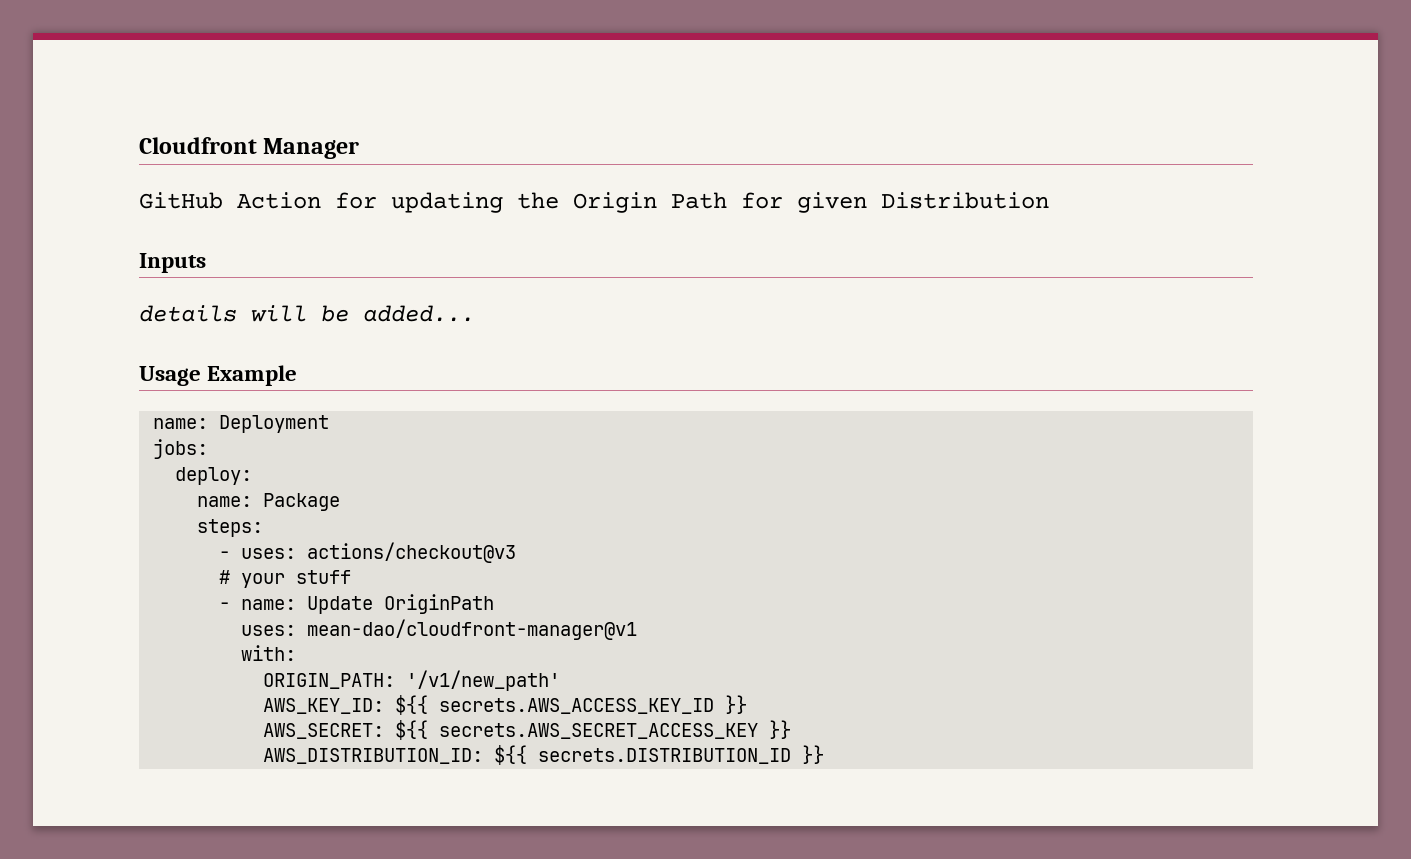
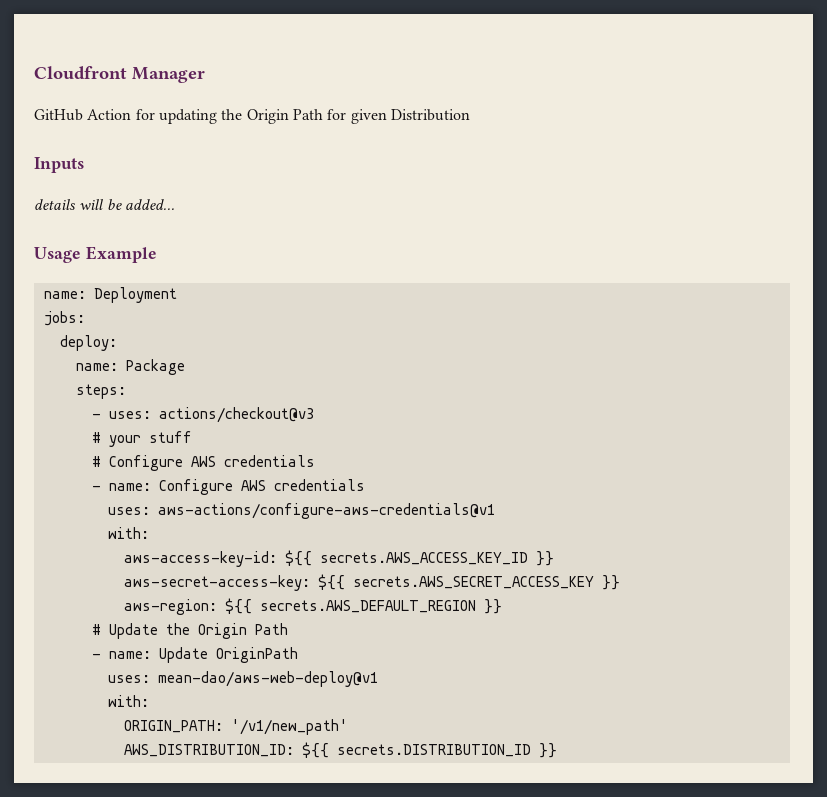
+ # Configure AWS credentials
+ - name: Configure AWS credentials
+ uses: aws-actions/configure-aws-credentials@v1
+ with:
+ aws-access-key-id: ${{ secrets.AWS_ACCESS_KEY_ID }}
+ aws-secret-access-key: ${{ secrets.AWS_SECRET_ACCESS_KEY }}
+ aws-region: ${{ secrets.AWS_DEFAULT_REGION }}
+ # Update the Origin Path
- uses: mean-dao/cloudfront-manager@v1
+ uses: mean-dao/aws-web-deploy@v1
- AWS_KEY_ID: ${{ secrets.AWS_ACCESS_KEY_ID }}
- AWS_SECRET: ${{ secrets.AWS_SECRET_ACCESS_KEY }}

